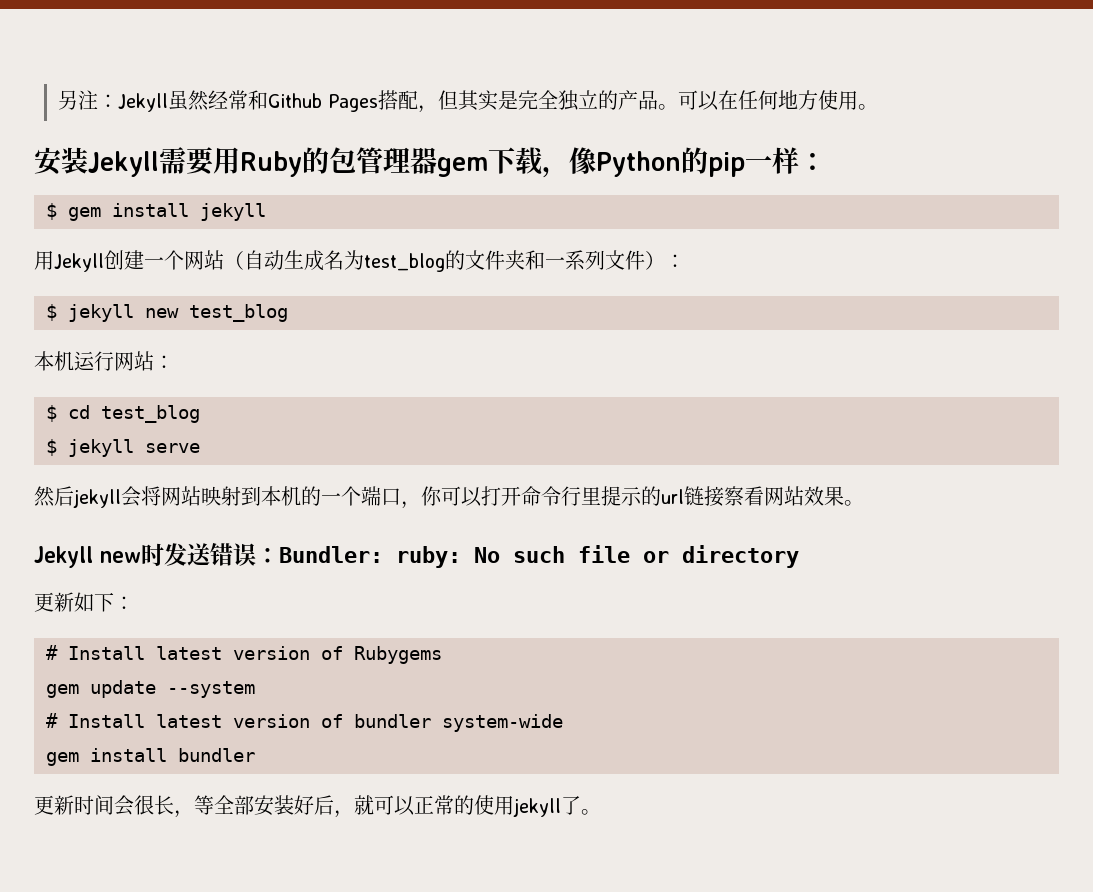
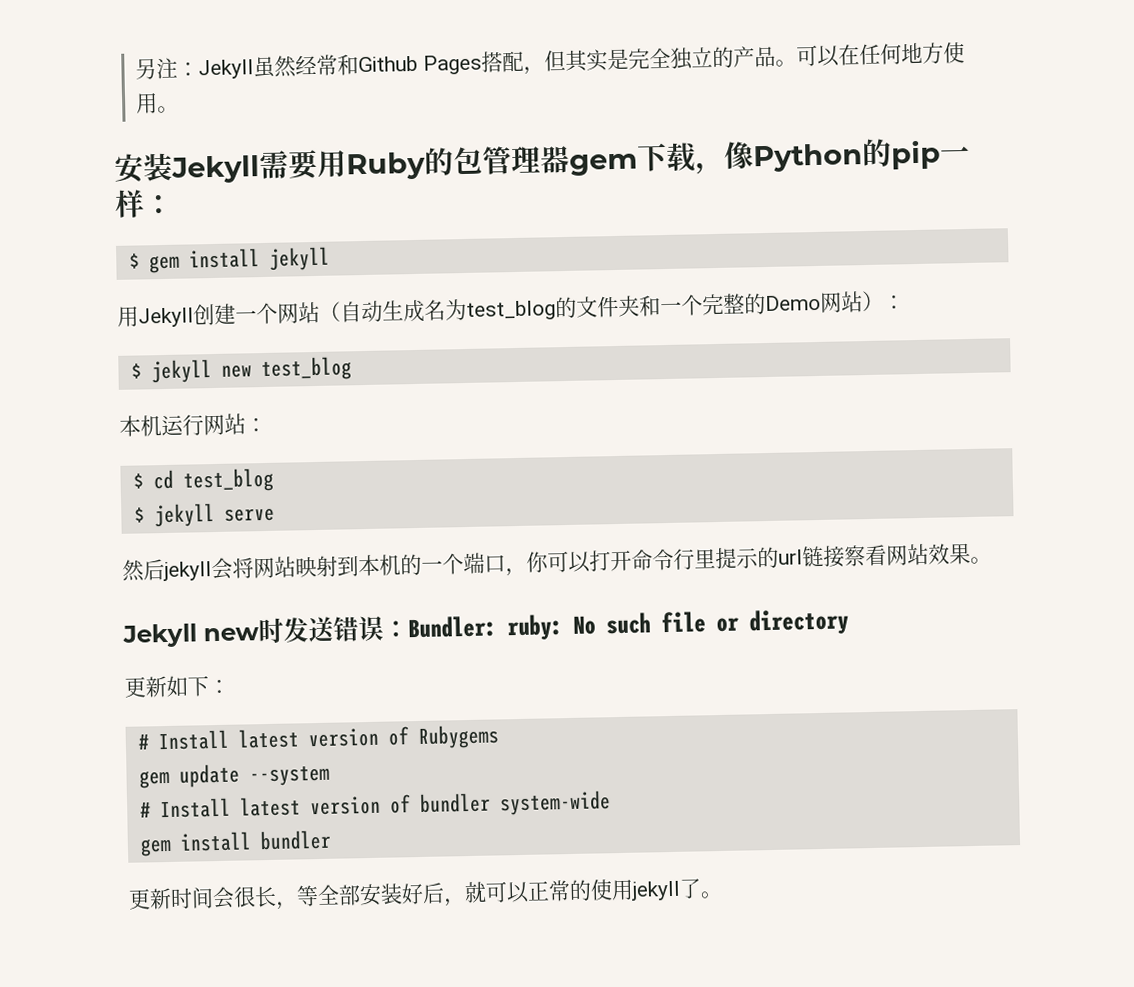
- 用Jekyll创建一个网站（自动生成名为test_blog的文件夹和一系列文件）：
+ 用Jekyll创建一个网站（自动生成名为test_blog的文件夹和一个完整的Demo网站）：

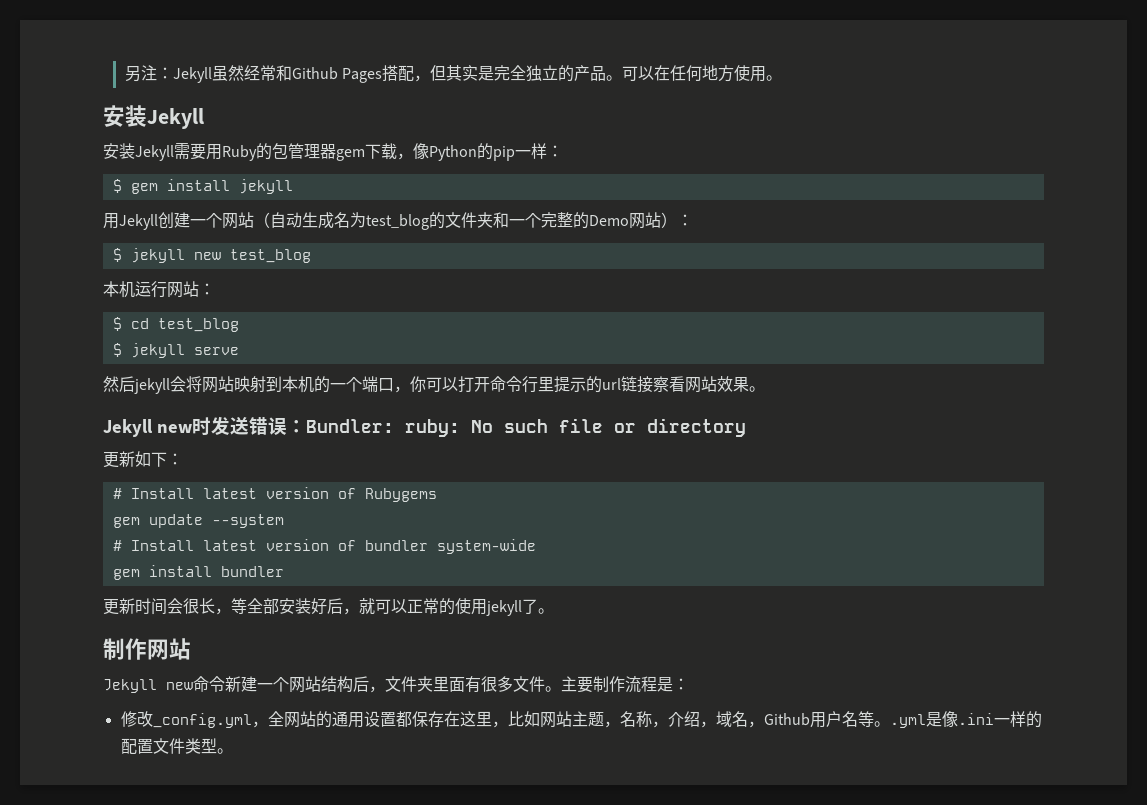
  可以在任何地方使用。
+ 安装Jekyll
+ 制作网站
+ Jekyll new命令新建一个网站结构后，文件夹里面有很多文件。主要制作流程是：
+ 修改_config.yml，全网站的通用设置都保存在这里，比如网站主题，名称，介绍，域名，Github用户名等。.yml是像.ini一样的配置文件类型。

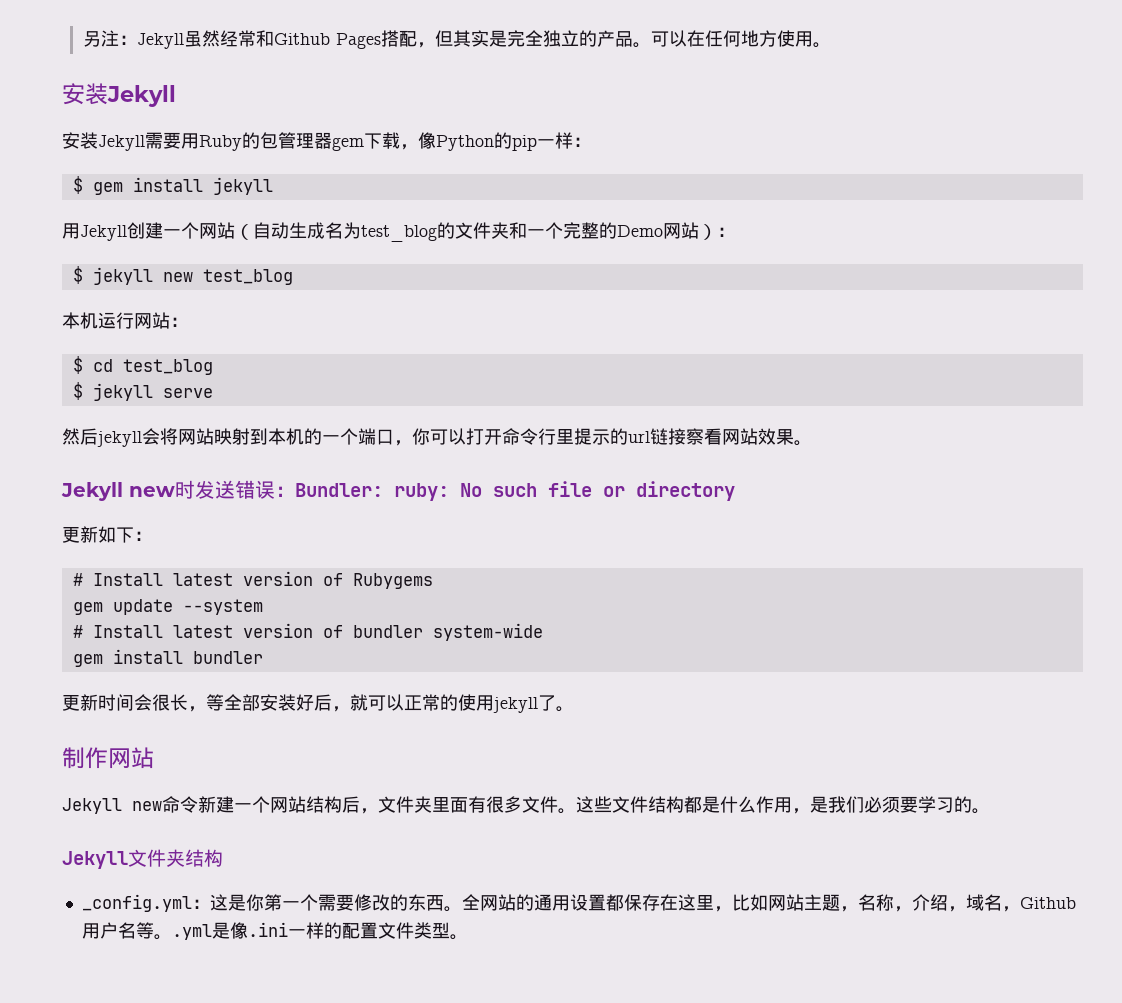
- 主要制作流程是：
- 修改_config.yml，全网站的通用设置都保存在这里，比如网站主题，名称，介绍，域名，Github用户名等。.yml是像.ini一样的配置文件类型。
+ 这些文件结构都是什么作用，是我们必须要学习的。
+ Jekyll文件夹结构
+ _config.yml：这是你第一个需要修改的东西。全网站的通用设置都保存在这里，比如网站主题，名称，介绍，域名，Github用户名等。.yml是像.ini一样的配置文件类型。

